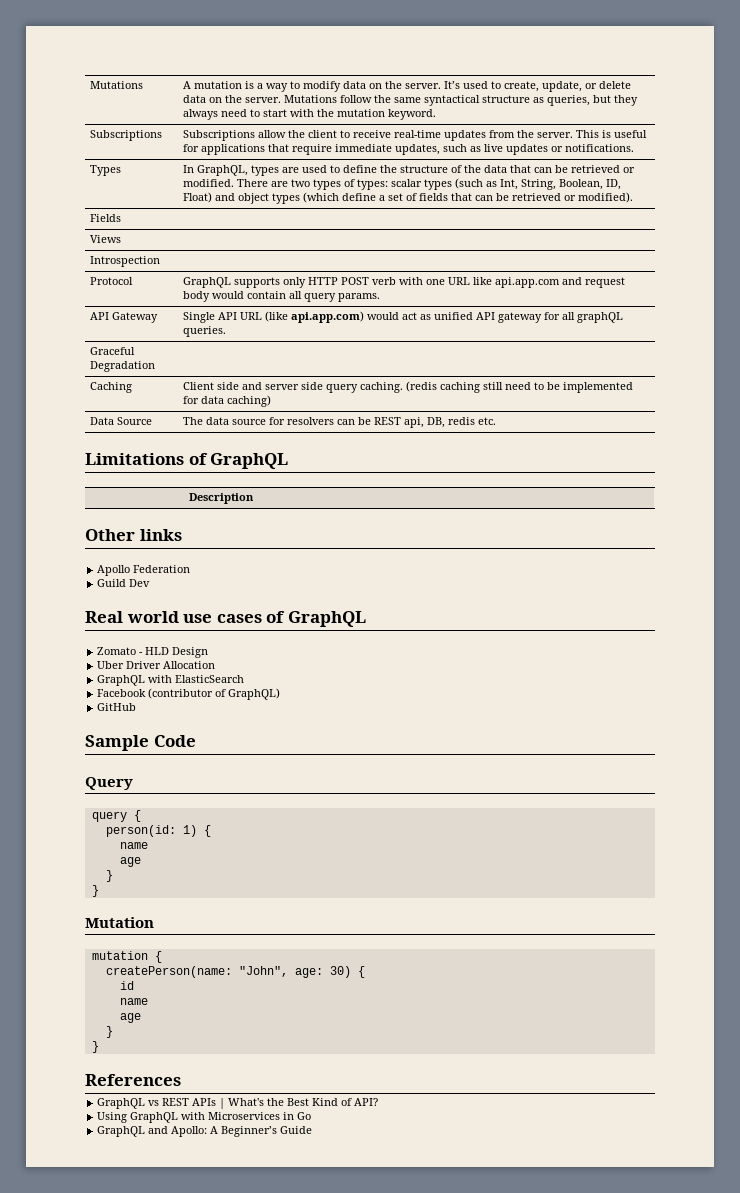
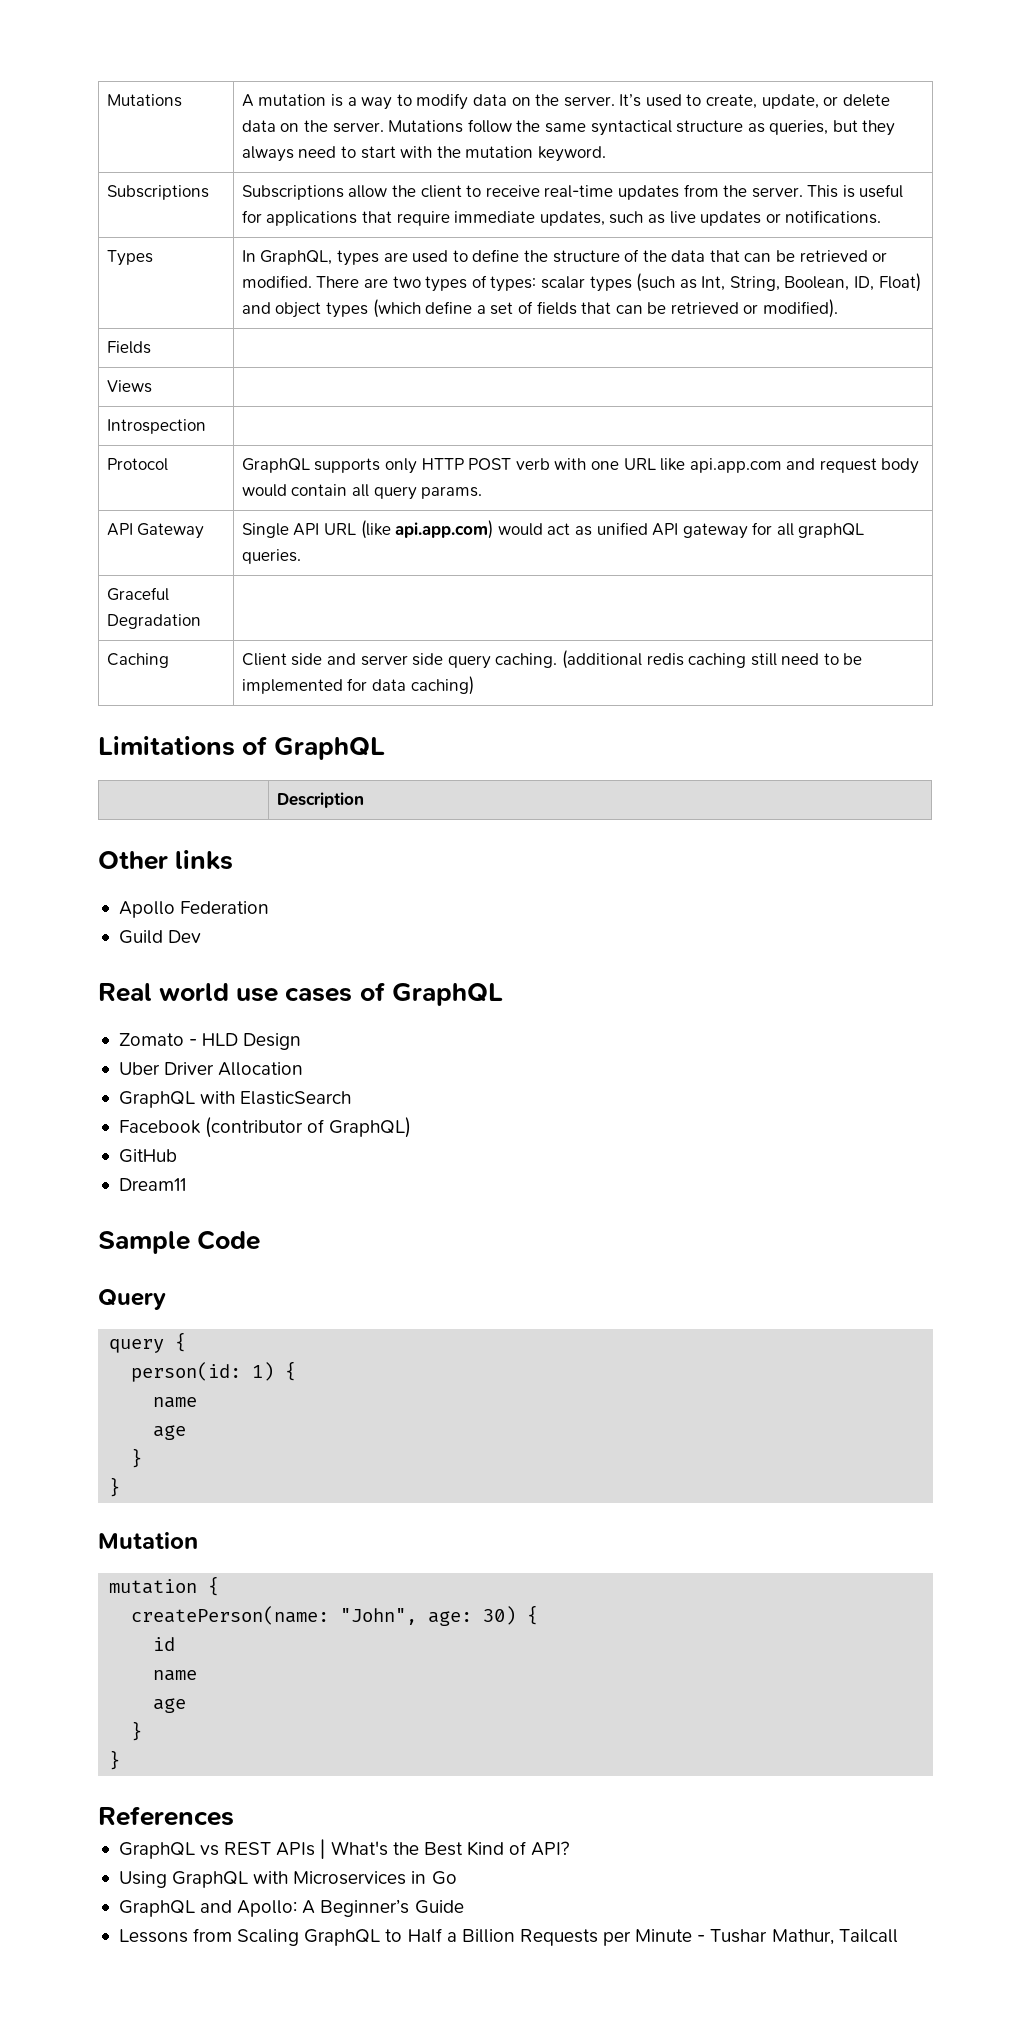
- Caching | Client side and server side query caching. (redis caching still need to be implemented for data caching)
+ Caching | Client side and server side query caching. (additional redis caching still need to be implemented for data caching)
- Data Source | The data source for resolvers can be REST api, DB, redis etc.
+ Dream11
+ Lessons from Scaling GraphQL to Half a Billion Requests per Minute - Tushar Mathur, Tailcall

